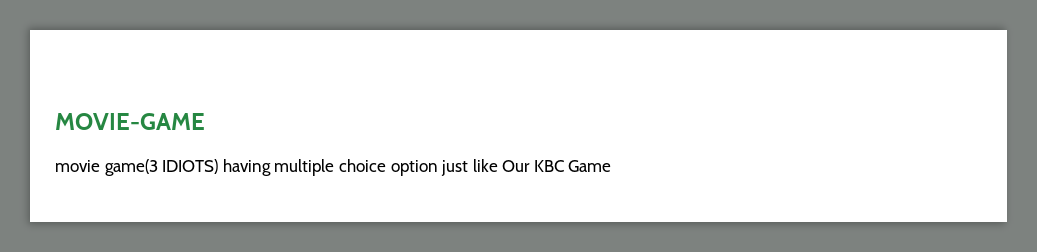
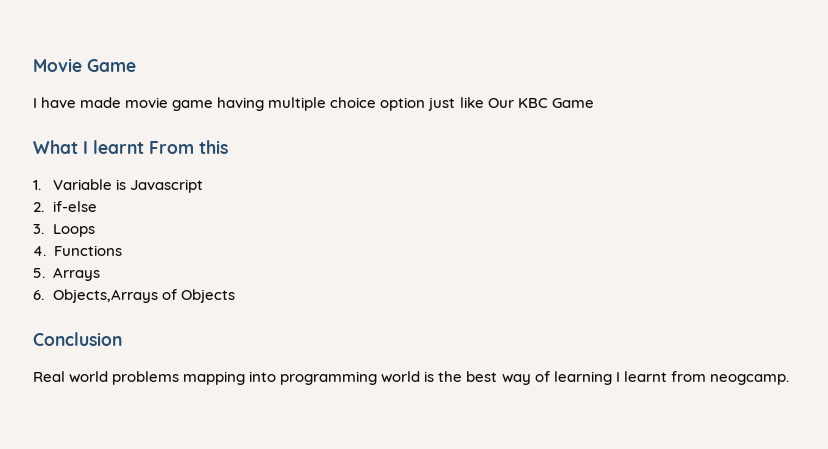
- MOVIE-GAME
- movie game(3 IDIOTS) having multiple choice option just like Our KBC Game
+ Movie Game
+ I have made movie game having multiple choice option just like Our KBC Game
+ What I learnt From this
+ 1. Variable is Javascript
+ 2. if-else
+ 3. Loops
+ 4. Functions
+ 5. Arrays
+ 6. Objects,Arrays of Objects
+ Conclusion
+ Real world problems mapping into programming world is the best way of learning I learnt from neogcamp.

